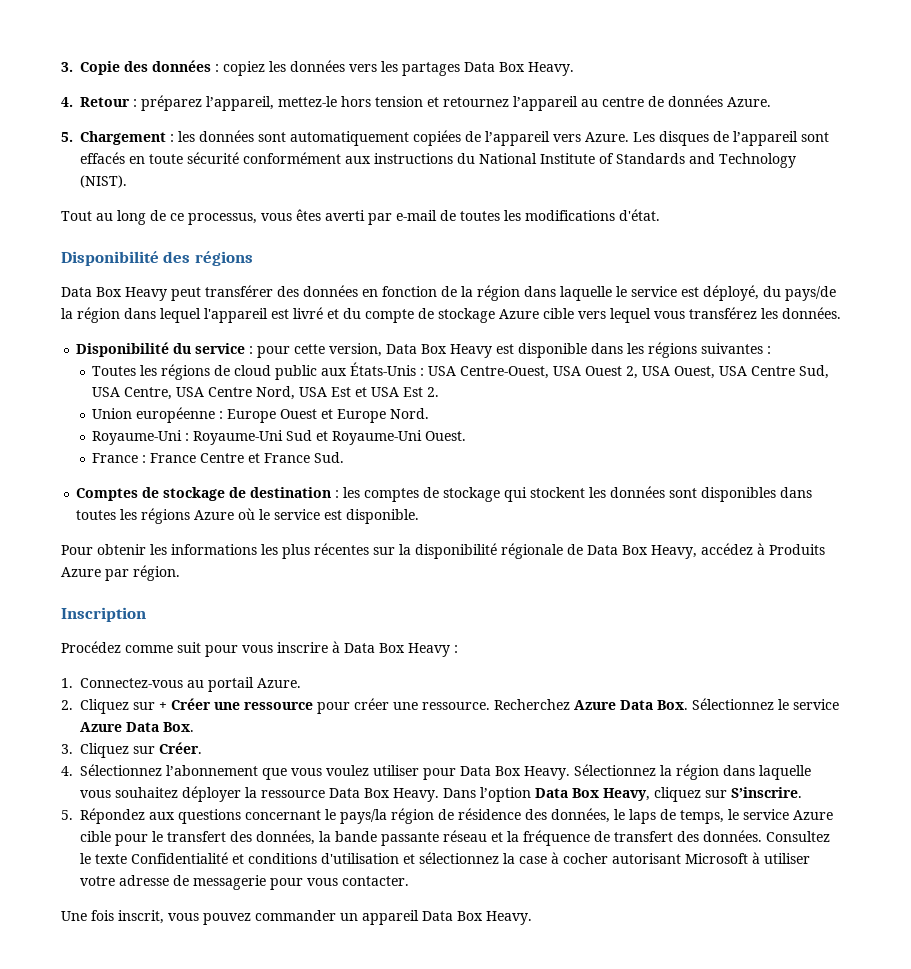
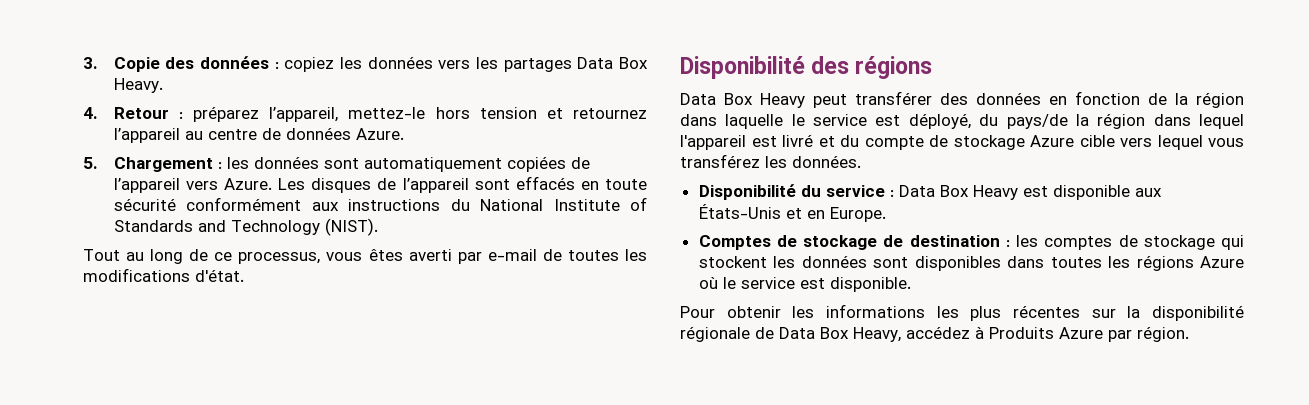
- Disponibilité du service : pour cette version, Data Box Heavy est disponible dans les régions suivantes :
- Toutes les régions de cloud public aux États-Unis : USA Centre-Ouest, USA Ouest 2, USA Ouest, USA Centre Sud, USA Centre, USA Centre Nord, USA Est et USA Est 2.
- Union européenne : Europe Ouest et Europe Nord.
- Royaume-Uni : Royaume-Uni Sud et Royaume-Uni Ouest.
- France : France Centre et France Sud.
+ Disponibilité du service : Data Box Heavy est disponible aux États-Unis et en Europe.
- Inscription
- Procédez comme suit pour vous inscrire à Data Box Heavy :
- 1. Connectez-vous au portail Azure.
- 2. Cliquez sur + Créer une ressource pour créer une ressource. Recherchez Azure Data Box. Sélectionnez le service Azure Data Box.
- 3. Cliquez sur Créer.
- 4. Sélectionnez l’abonnement que vous voulez utiliser pour Data Box Heavy. Sélectionnez la région dans laquelle vous souhaitez déployer la ressource Data Box Heavy. Dans l’option Data Box Heavy, cliquez sur S’inscrire.
- 5. Répondez aux questions concernant le pays/la région de résidence des données, le laps de temps, le service Azure cible pour le transfert des données, la bande passante réseau et la fréquence de transfert des données. Consultez le texte Confidentialité et conditions d'utilisation et sélectionnez la case à cocher autorisant Microsoft à utiliser votre adresse de messagerie pour vous contacter.
- Une fois inscrit, vous pouvez commander un appareil Data Box Heavy.

